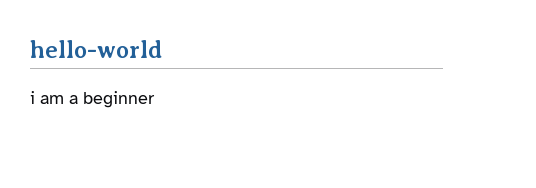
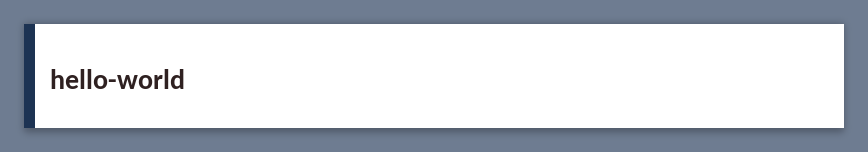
- i am a beginner

